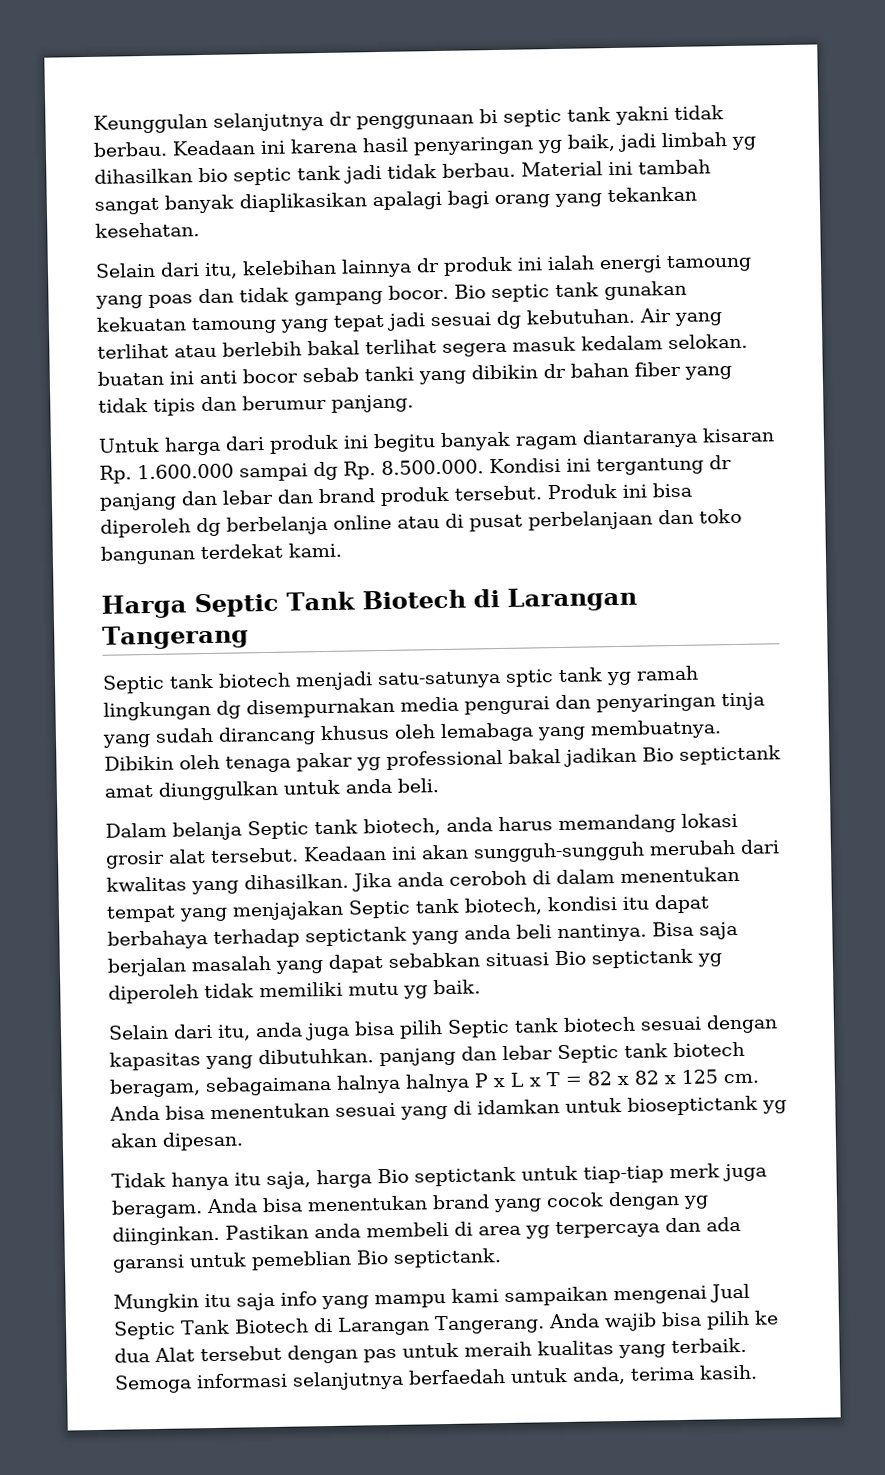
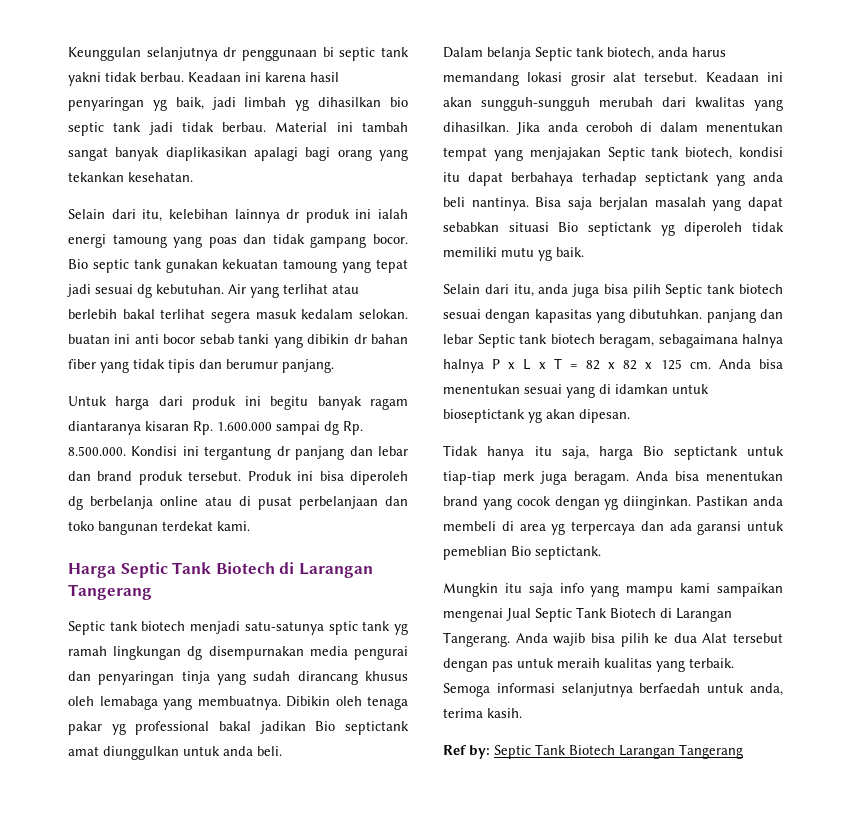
+ Ref by: Septic Tank Biotech Larangan Tangerang

